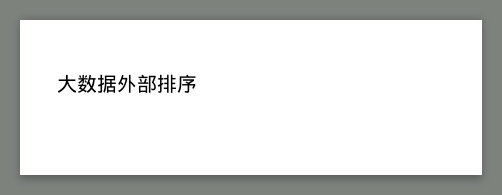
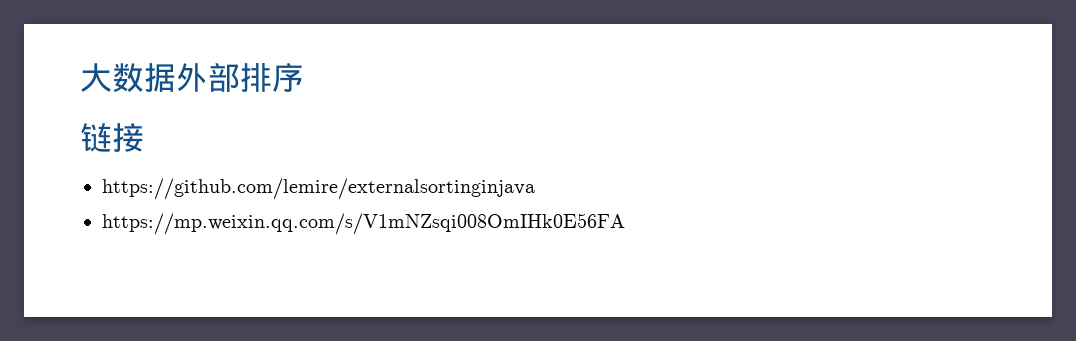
+ 链接
+ https://github.com/lemire/externalsortinginjava
+ https://mp.weixin.qq.com/s/V1mNZsqi008OmIHk0E56FA

